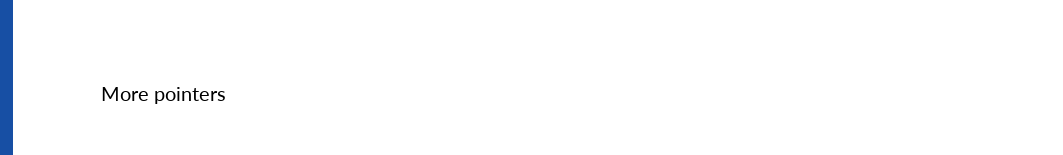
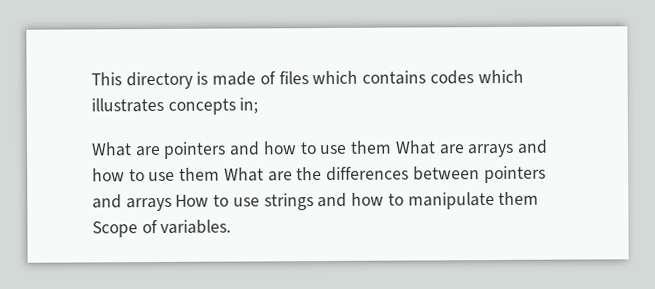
- More pointers
+ This directory is made of files which contains codes which illustrates concepts in;
+ What are pointers and how to use them What are arrays and how to use them What are the differences between pointers and arrays How to use strings and how to manipulate them Scope of variables.

